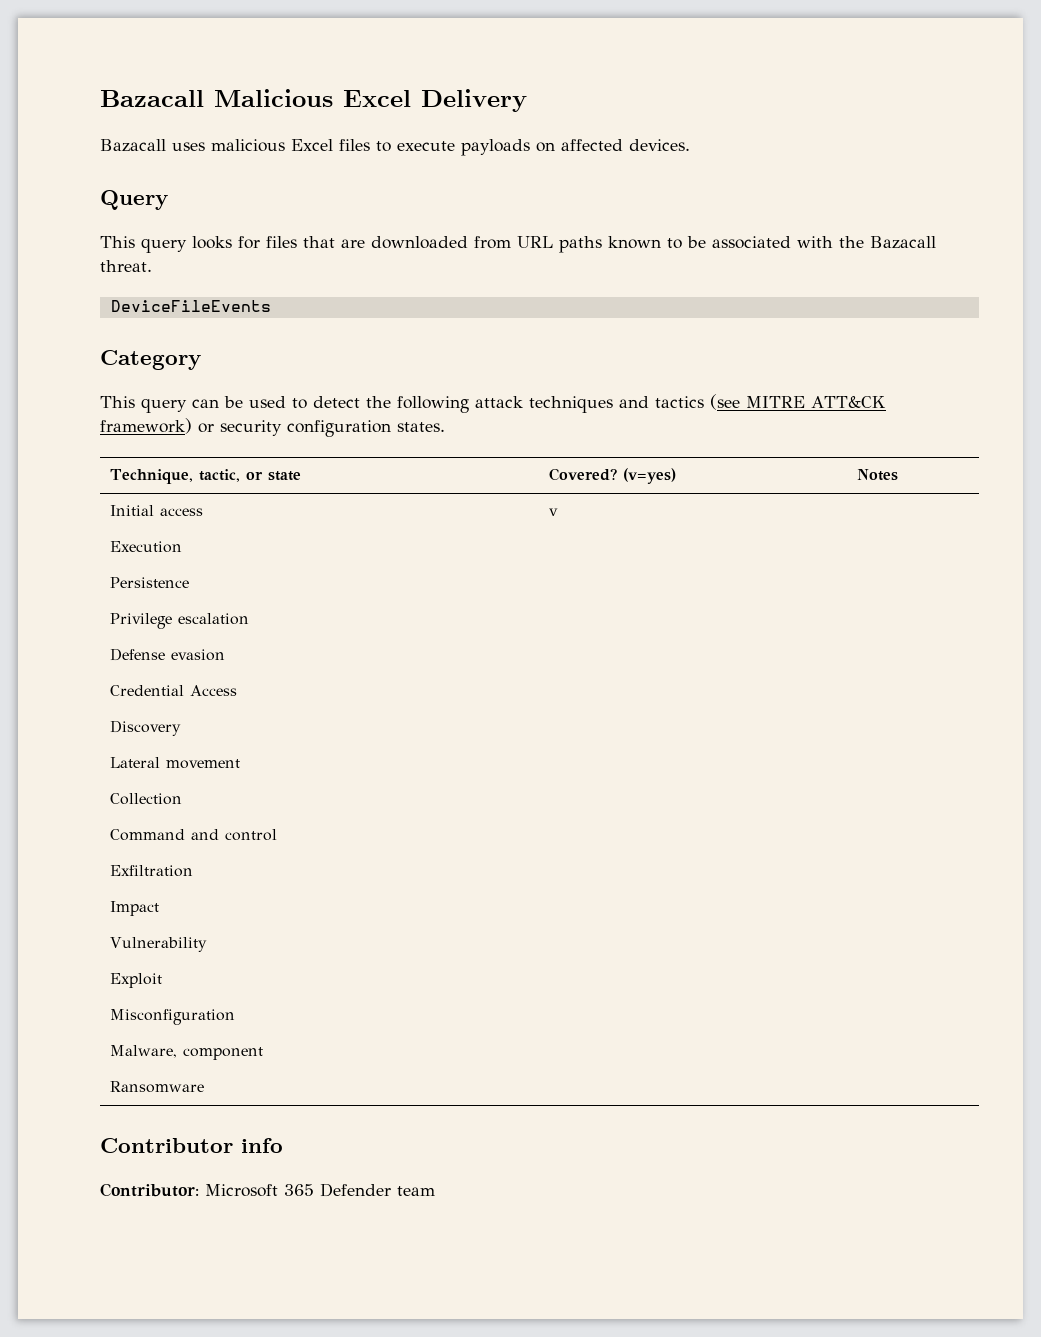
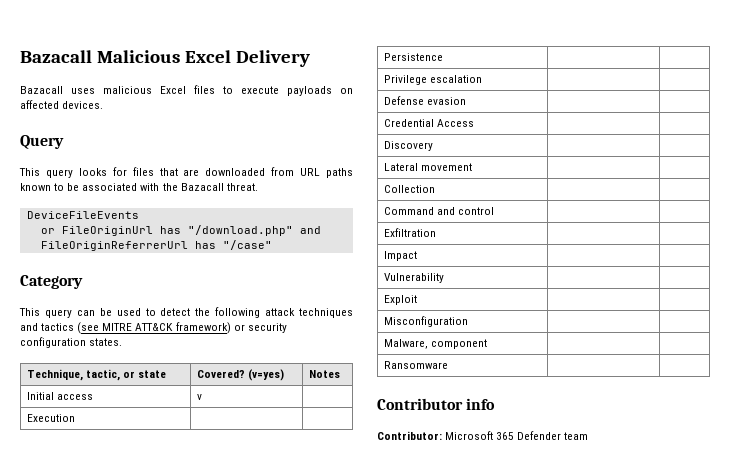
+ or FileOriginUrl has "/download.php" and FileOriginReferrerUrl has "/case"

